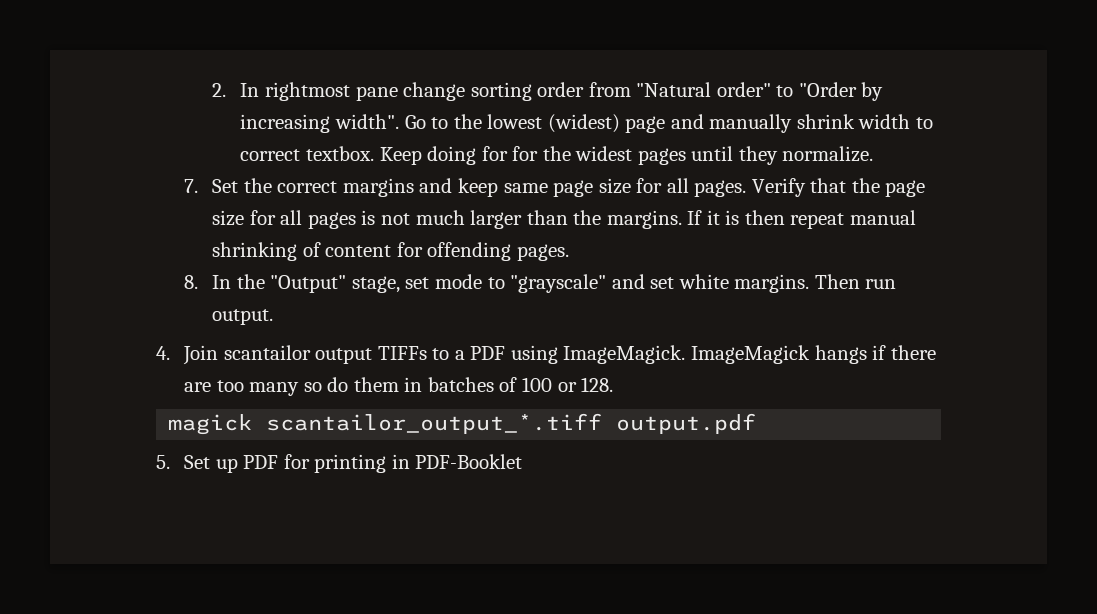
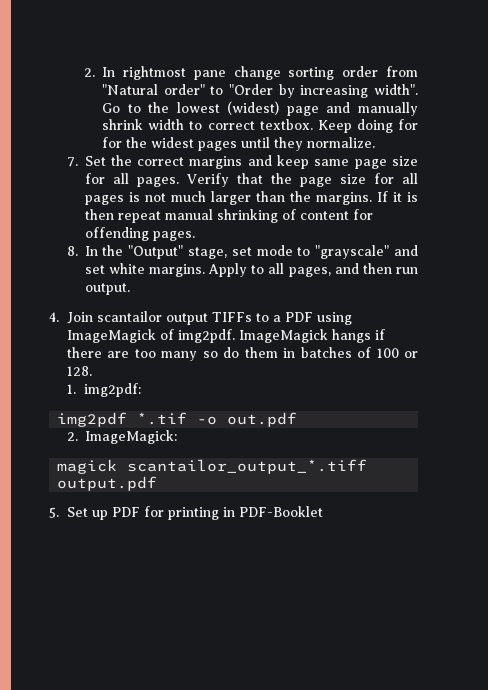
- Then run output.
+ Apply to all pages, and then run output.
- 4. Join scantailor output TIFFs to a PDF using ImageMagick.
+ 4. Join scantailor output TIFFs to a PDF using ImageMagick of img2pdf.
+ 1. img2pdf:
+ img2pdf *.tif -o out.pdf
+ 2. ImageMagick:

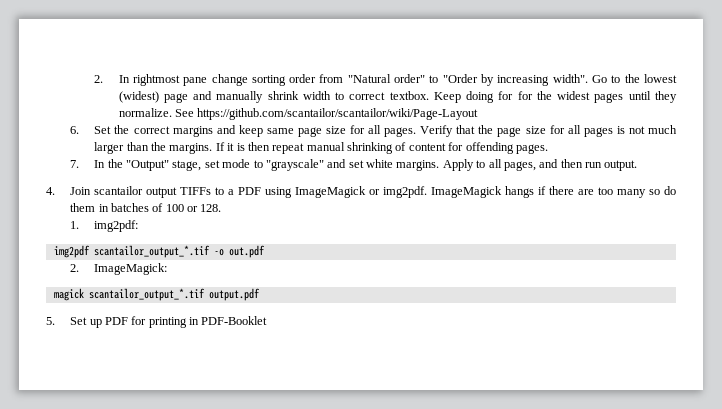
- Keep doing for for the widest pages until they normalize.
- 7. Set the correct margins and keep same page size for all pages.
+ Keep doing for for the widest pages until they normalize. See https://github.com/scantailor/scantailor/wiki/Page-Layout
+ 6. Set the correct margins and keep same page size for all pages.
- 8. In the "Output" stage, set mode to "grayscale" and set white margins.
+ 7. In the "Output" stage, set mode to "grayscale" and set white margins.
- 4. Join scantailor output TIFFs to a PDF using ImageMagick of img2pdf.
+ 4. Join scantailor output TIFFs to a PDF using ImageMagick or img2pdf.
- img2pdf *.tif -o out.pdf
+ img2pdf scantailor_output_*.tif -o out.pdf
- magick scantailor_output_*.tiff output.pdf
+ magick scantailor_output_*.tif output.pdf

